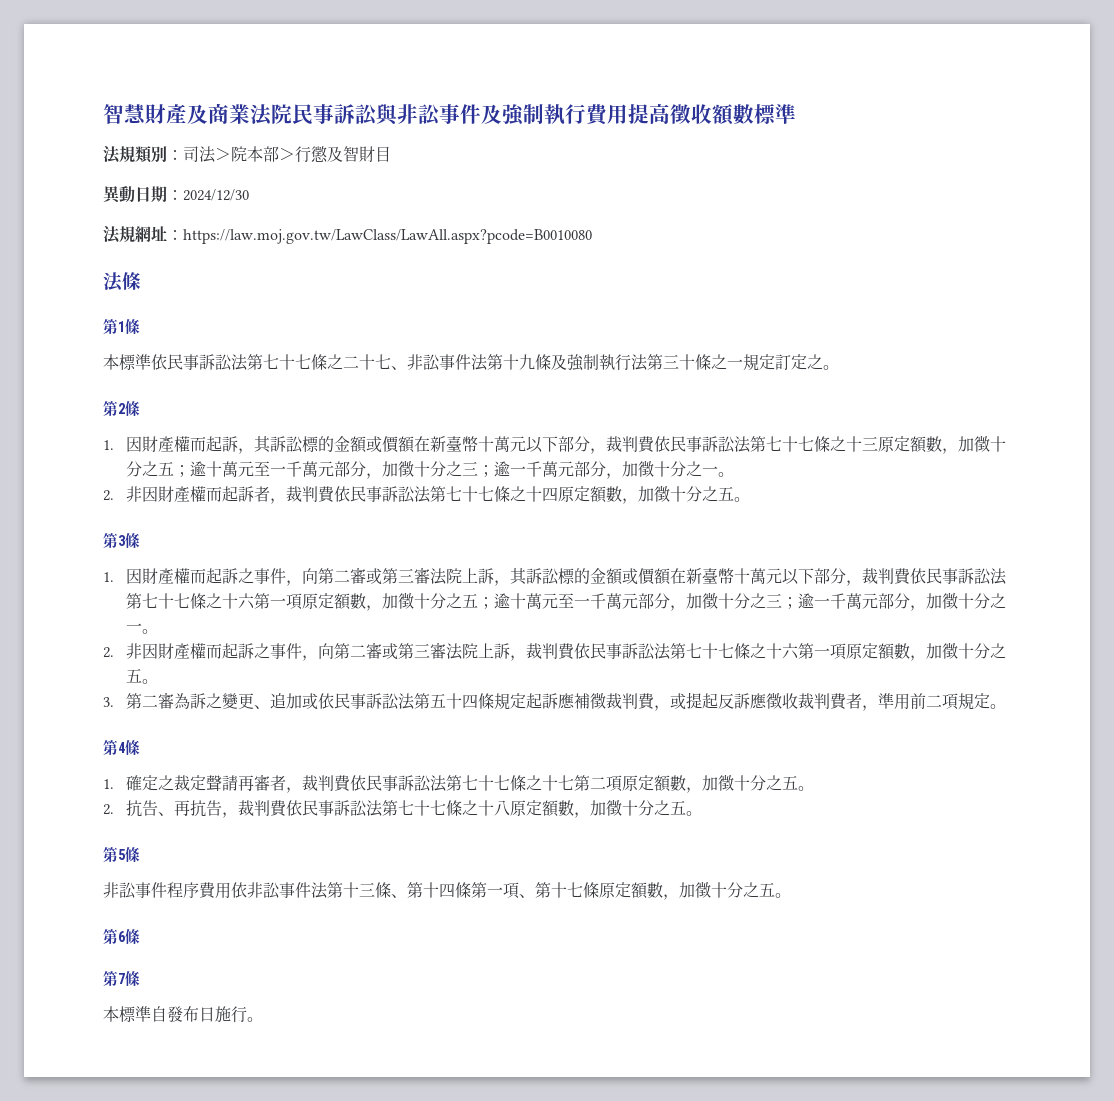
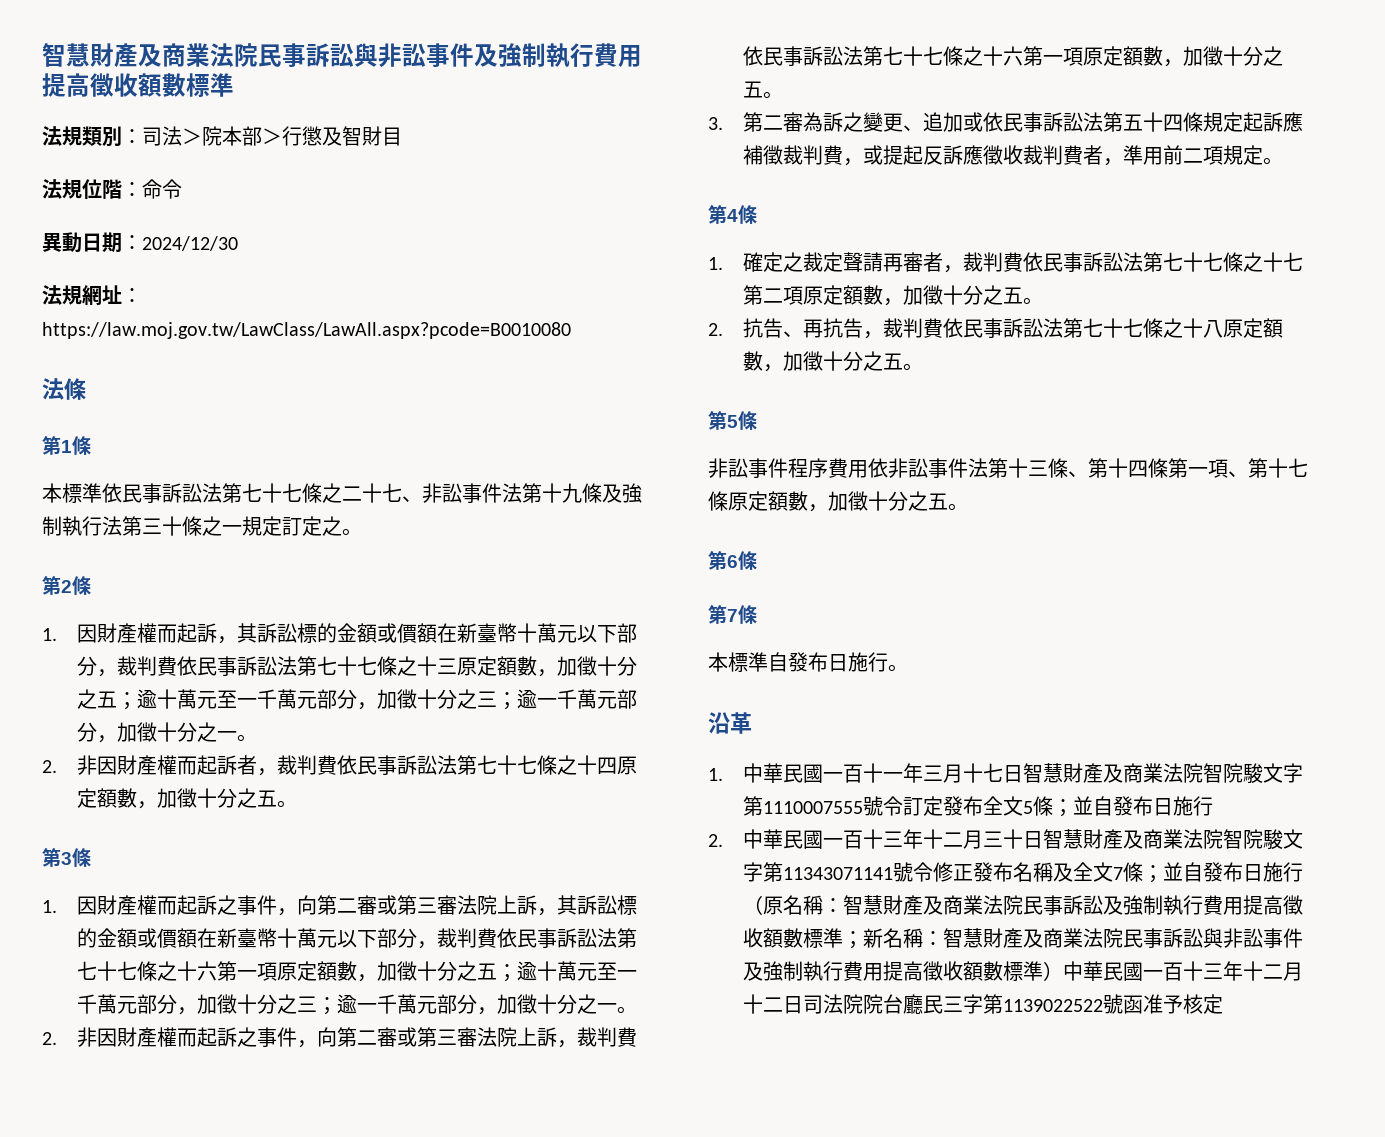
+ 法規位階：命令
+ 沿革
+ 1.中華民國一百十一年三月十七日智慧財產及商業法院智院駿文字第1110007555號令訂定發布全文5條；並自發布日施行
+ 2.中華民國一百十三年十二月三十日智慧財產及商業法院智院駿文字第11343071141號令修正發布名稱及全文7條；並自發布日施行（原名稱：智慧財產及商業法院民事訴訟及強制執行費用提高徵收額數標準；新名稱：智慧財產及商業法院民事訴訟與非訟事件及強制執行費用提高徵收額數標準）中華民國一百十三年十二月十二日司法院院台廳民三字第1139022522號函准予核定

